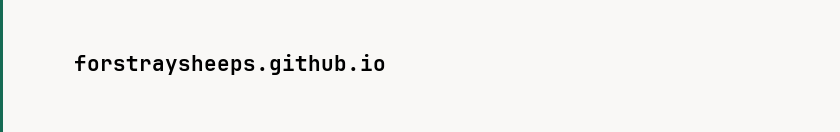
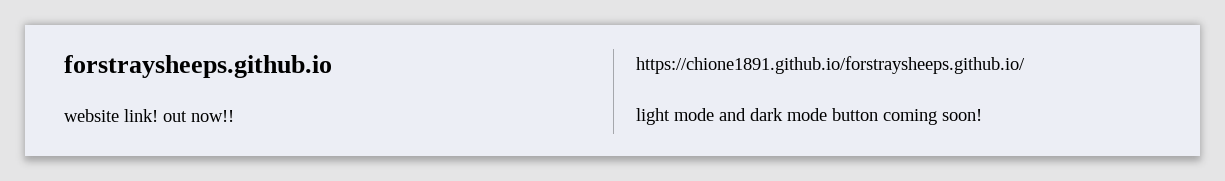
+ website link! out now!! https://chione1891.github.io/forstraysheeps.github.io/
+ light mode and dark mode button coming soon!

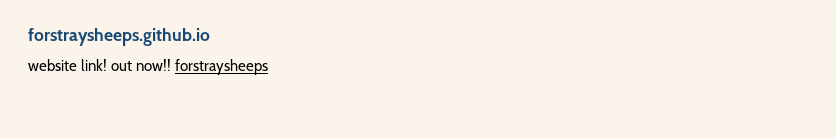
- website link! out now!! https://chione1891.github.io/forstraysheeps.github.io/
- light mode and dark mode button coming soon!
+ website link! out now!! forstraysheeps

